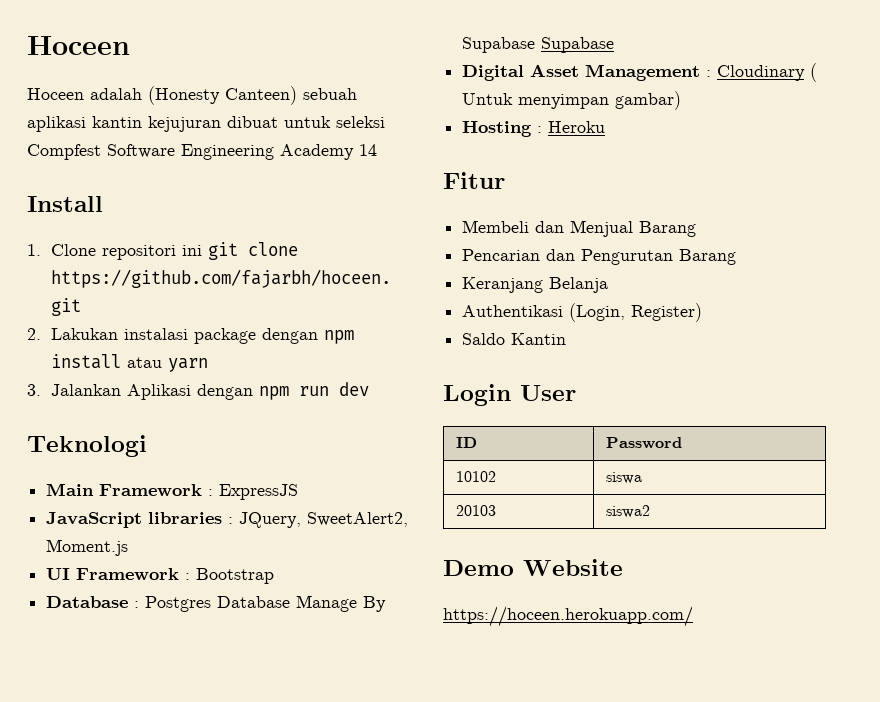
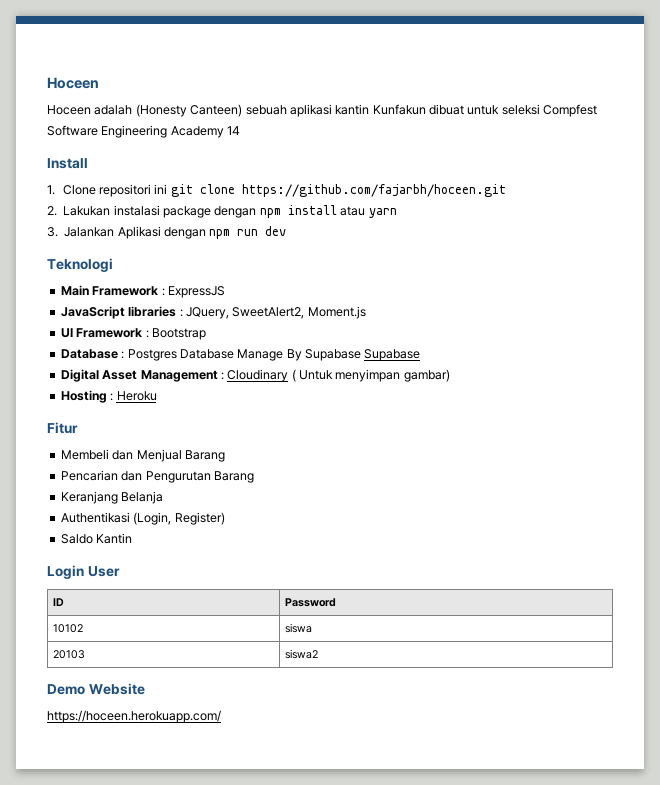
- Hoceen adalah (Honesty Canteen) sebuah aplikasi kantin kejujuran dibuat untuk seleksi Compfest Software Engineering Academy 14
+ Hoceen adalah (Honesty Canteen) sebuah aplikasi kantin Kunfakun dibuat untuk seleksi Compfest Software Engineering Academy 14

